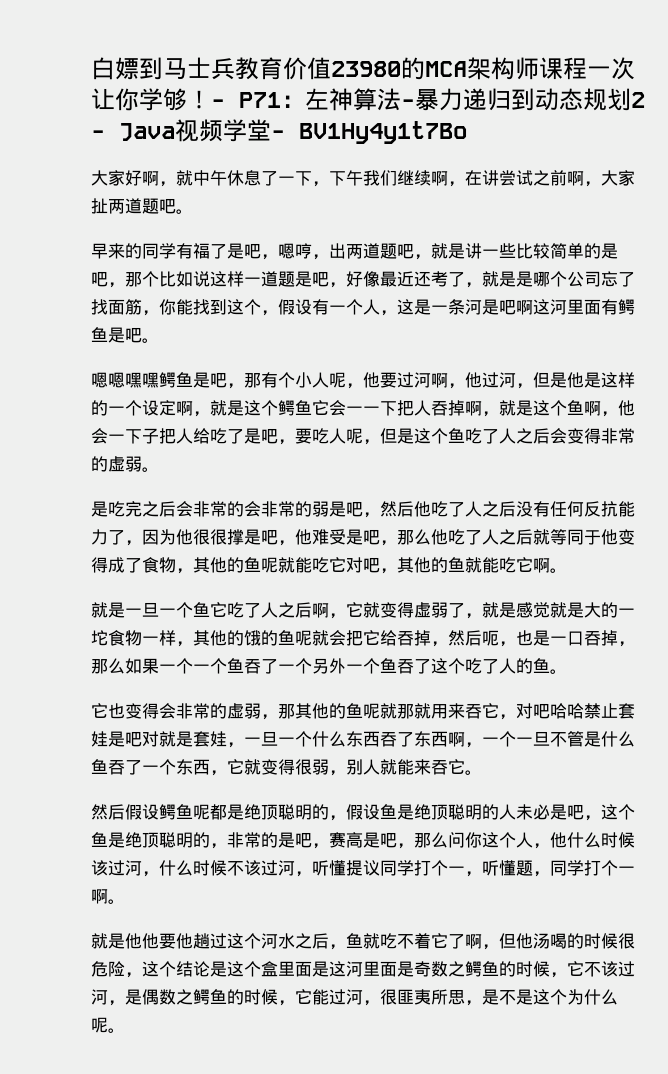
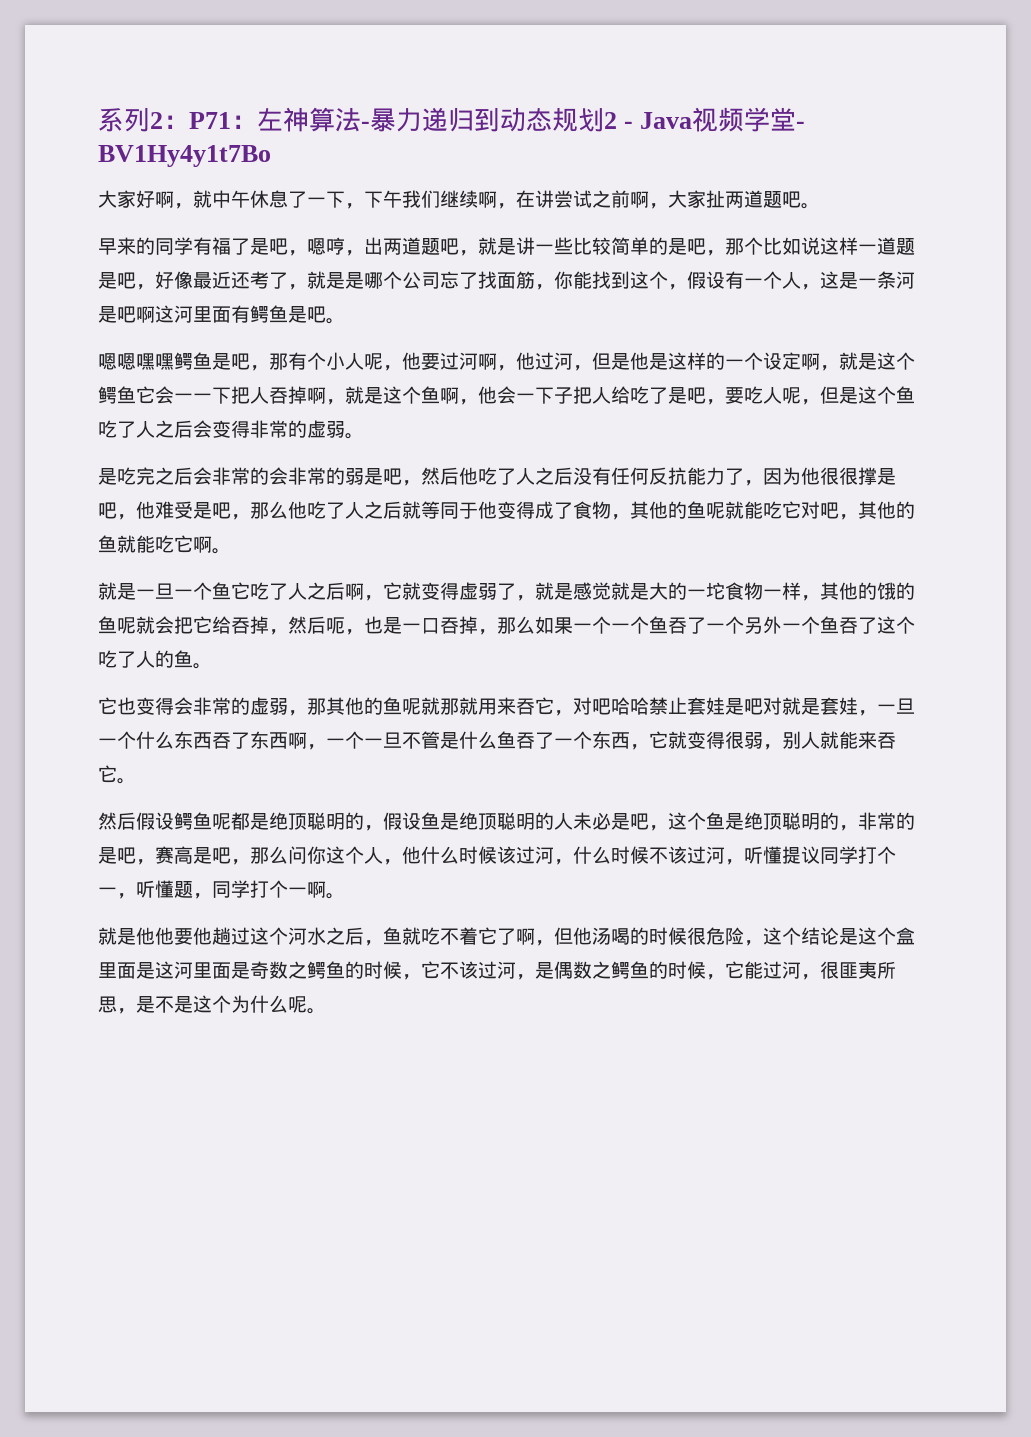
- 白嫖到马士兵教育价值23980的MCA架构师课程一次让你学够！- P71：左神算法-暴力递归到动态规划2 - Java视频学堂- BV1Hy4y1t7Bo
+ 系列2：P71：左神算法-暴力递归到动态规划2 - Java视频学堂- BV1Hy4y1t7Bo

